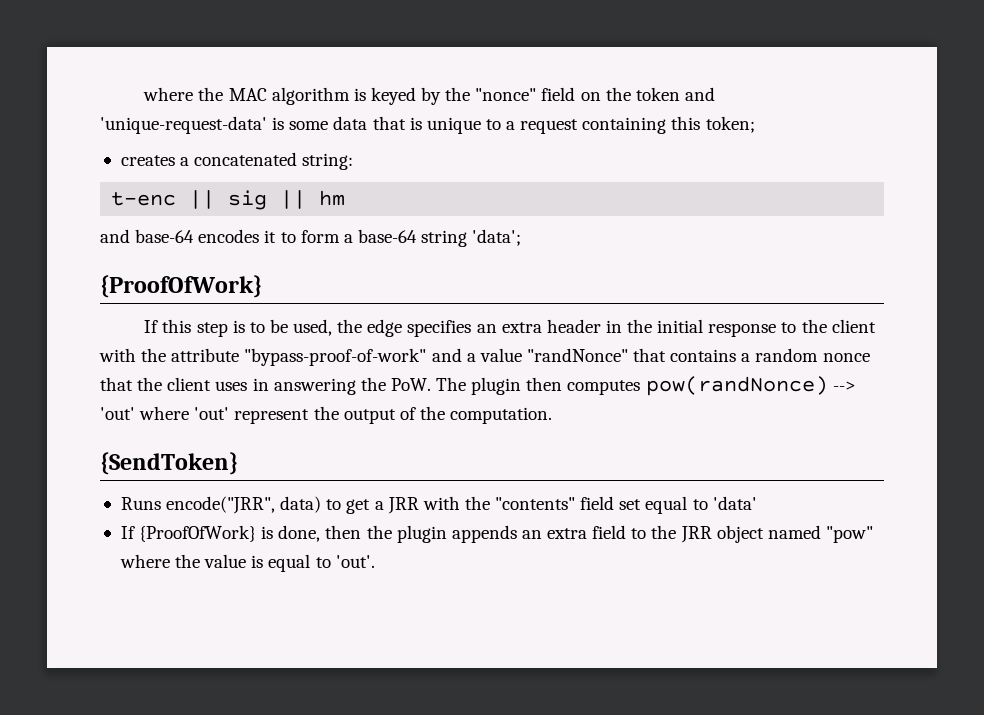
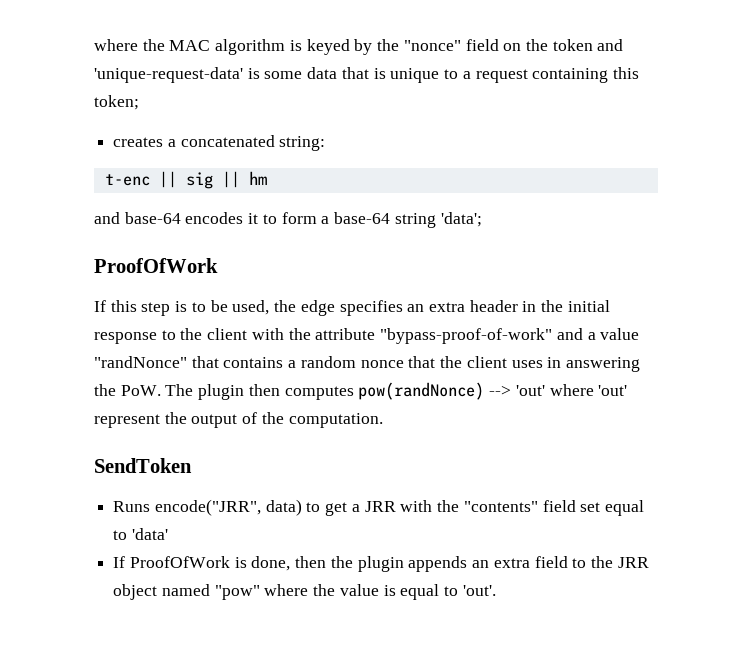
  and base-64 encodes it to form a base-64 string 'data';
- {ProofOfWork}
+ ProofOfWork
- {SendToken}
+ SendToken
- If {ProofOfWork} is done, then the plugin appends an extra field to the JRR object named "pow" where the value is equal to 'out'.
+ If ProofOfWork is done, then the plugin appends an extra field to the JRR object named "pow" where the value is equal to 'out'.

